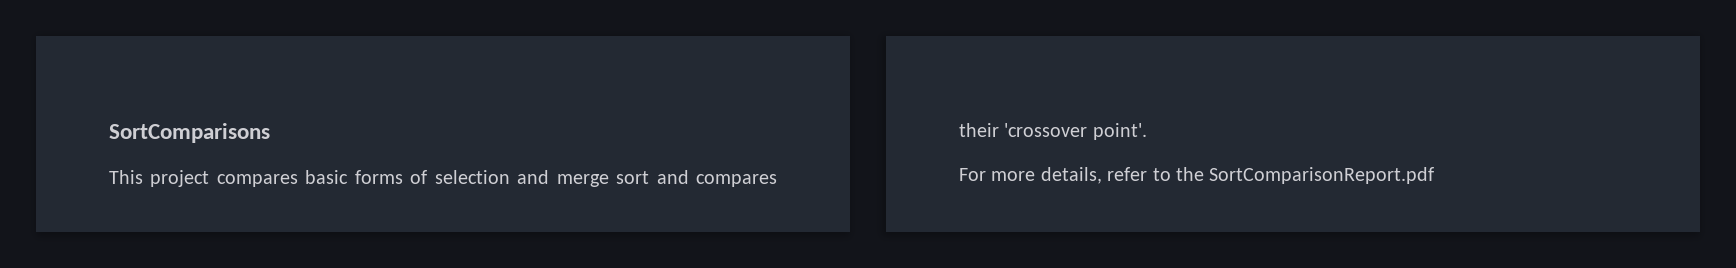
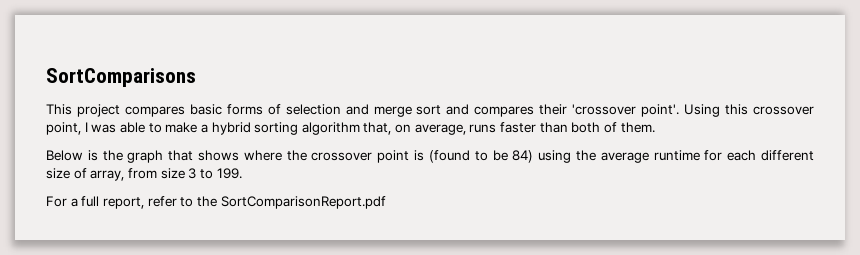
- This project compares basic forms of selection and merge sort and compares their 'crossover point'.
- For more details, refer to the SortComparisonReport.pdf
+ This project compares basic forms of selection and merge sort and compares their 'crossover point'. Using this crossover point, I was able to make a hybrid sorting algorithm that, on average, runs faster than both of them.
+ Below is the graph that shows where the crossover point is (found to be 84) using the average runtime for each different size of array, from size 3 to 199.
+ For a full report, refer to the SortComparisonReport.pdf

